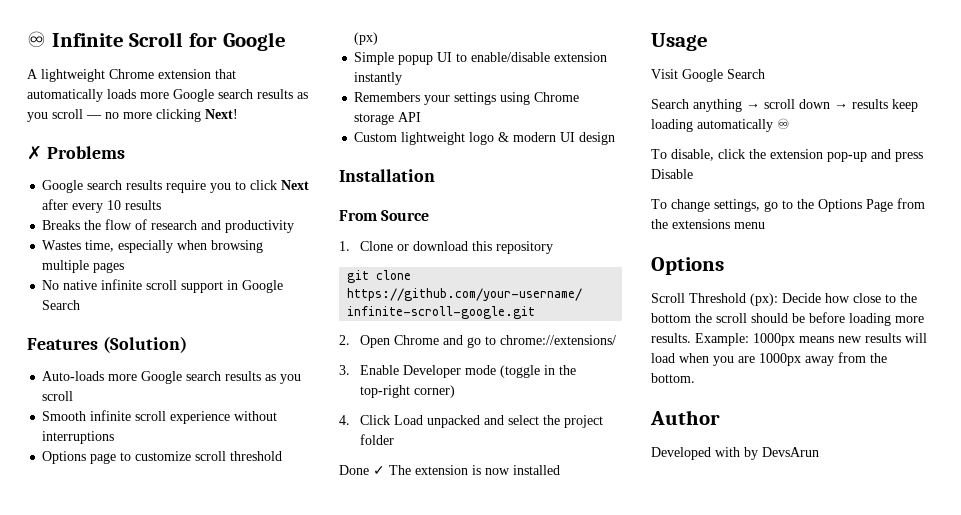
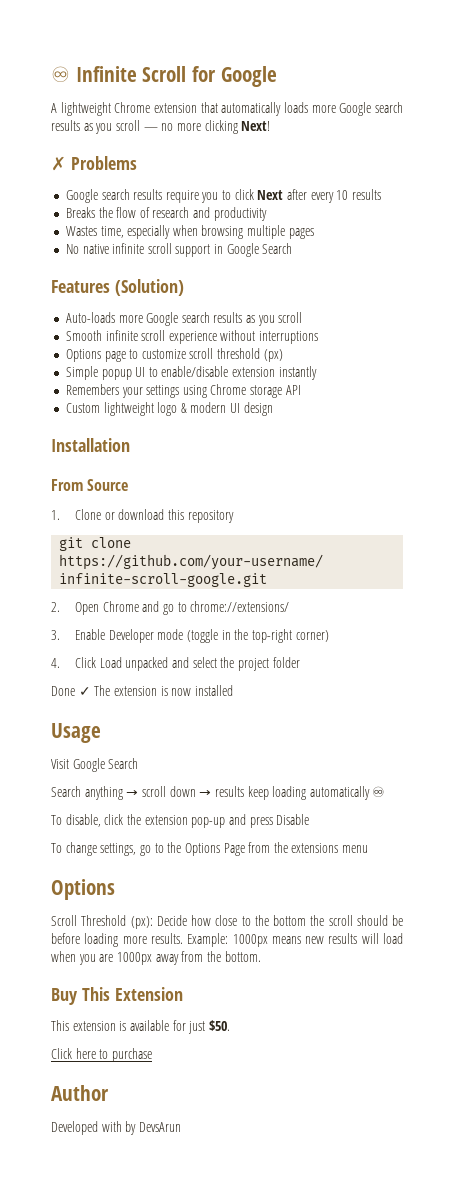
+ Buy This Extension
+ This extension is available for just $50.
+ Click here to purchase

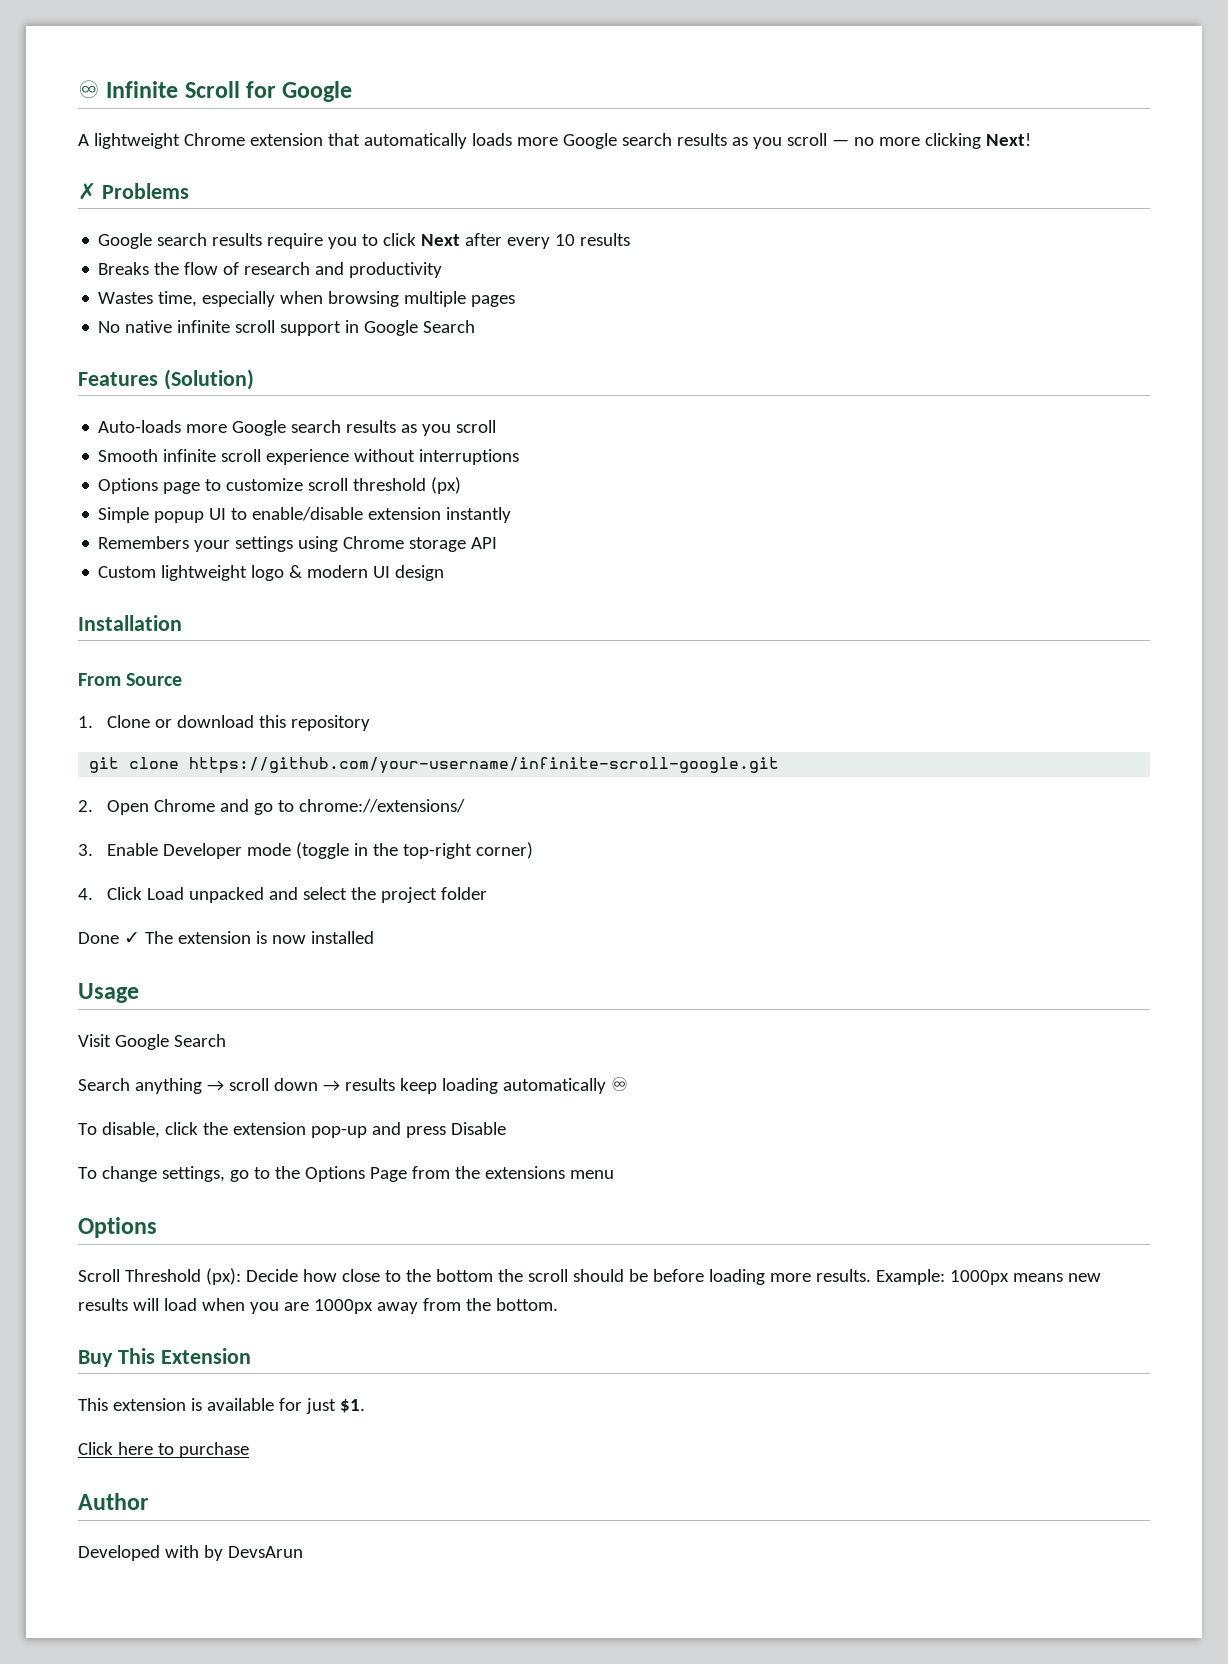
- This extension is available for just $50.
+ This extension is available for just $1.

